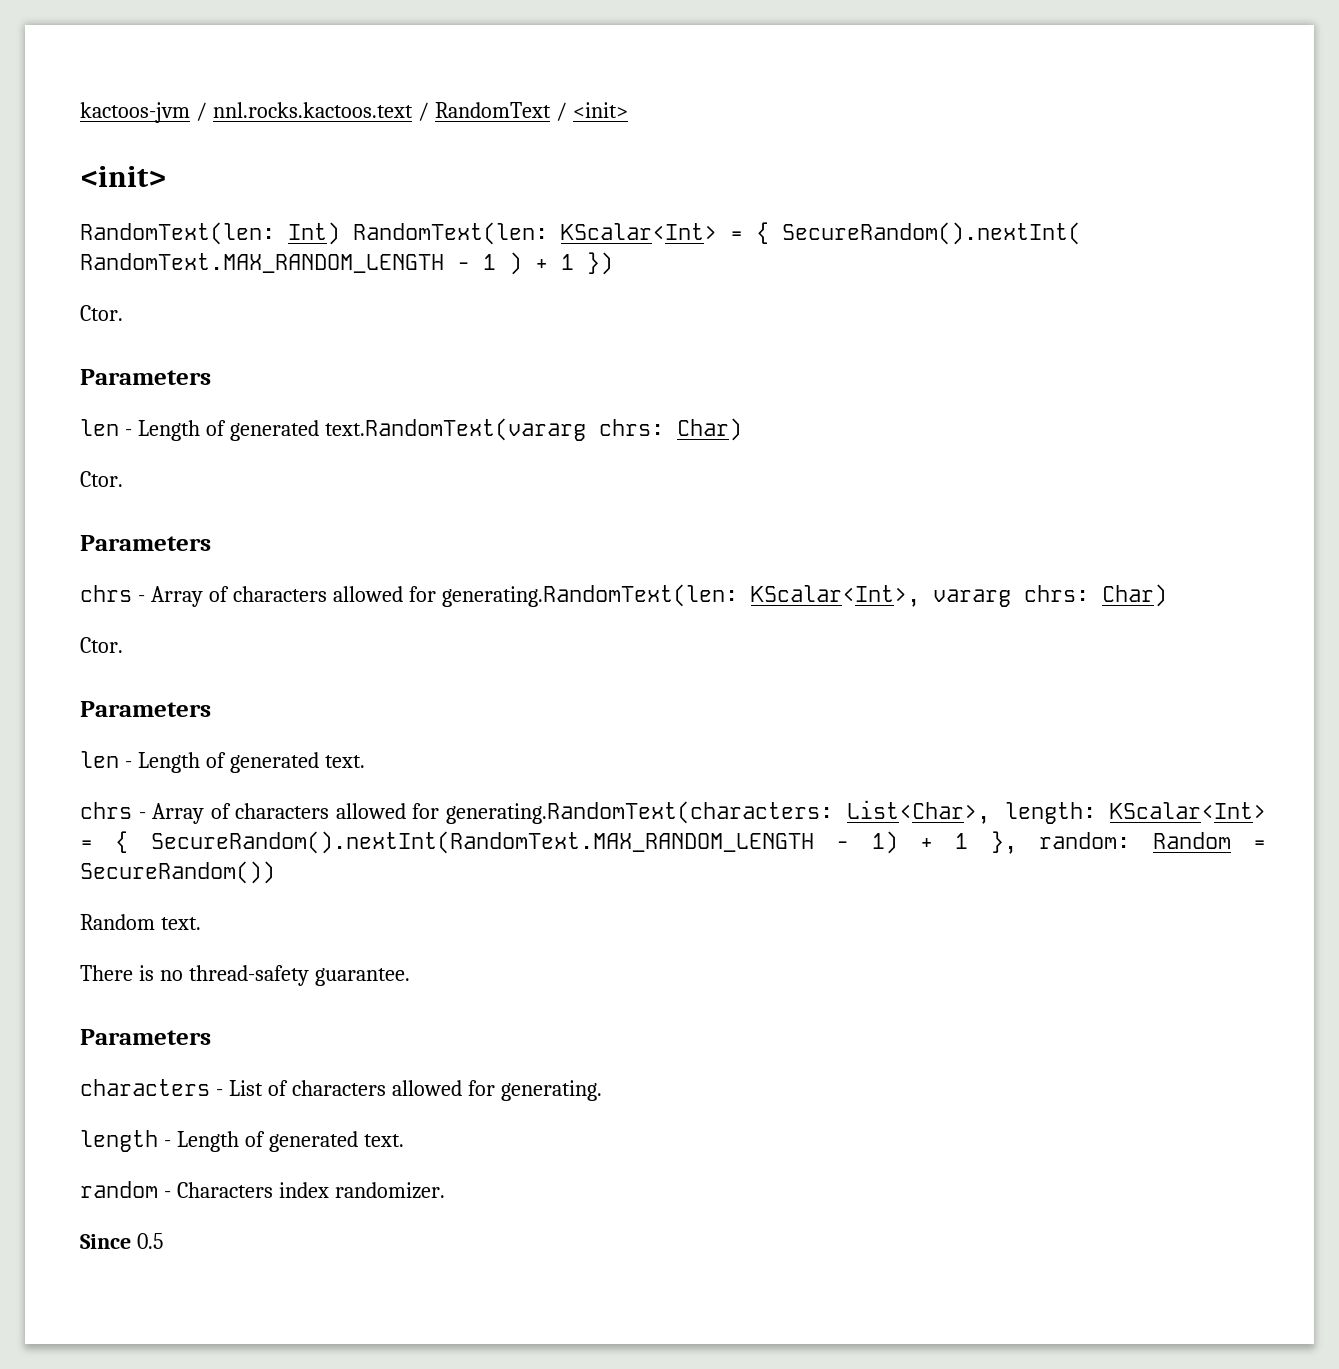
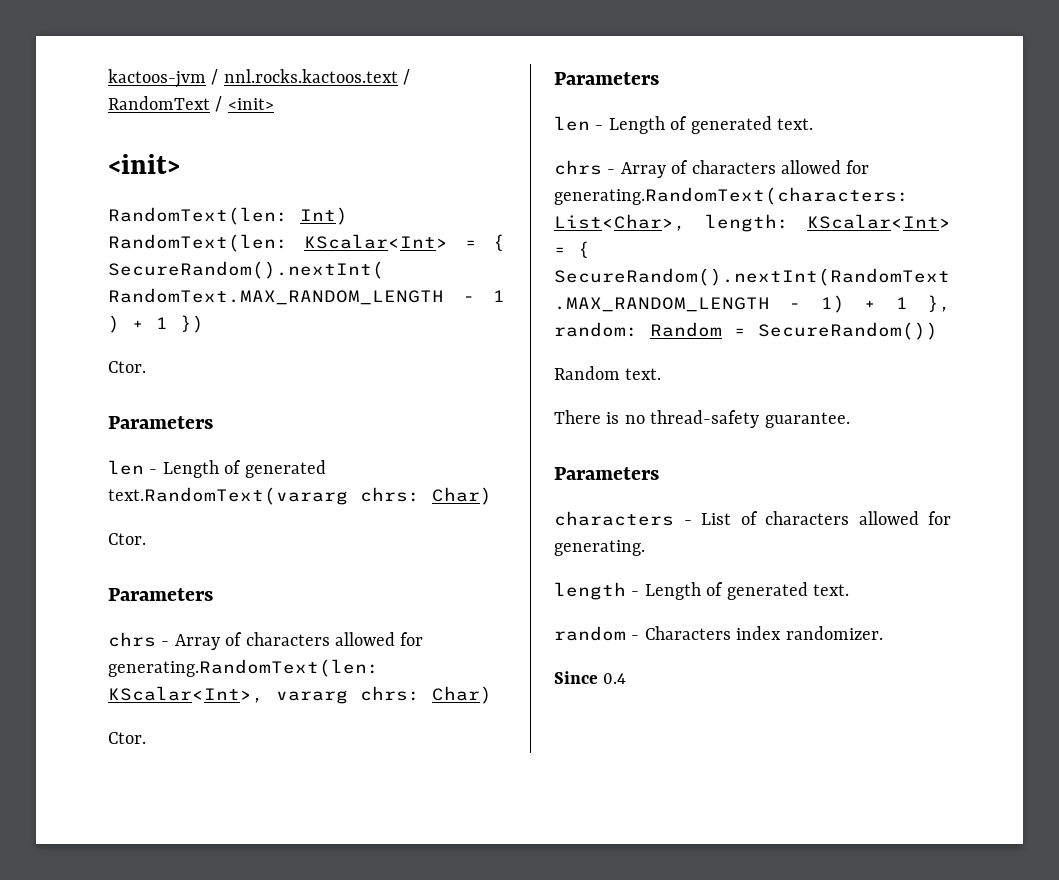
- Since 0.5
+ Since 0.4

